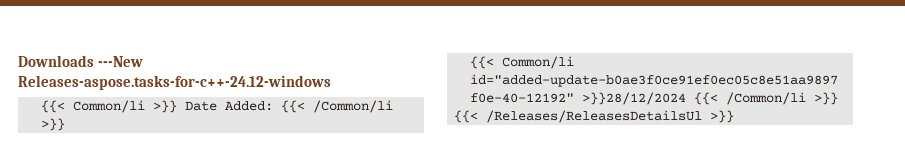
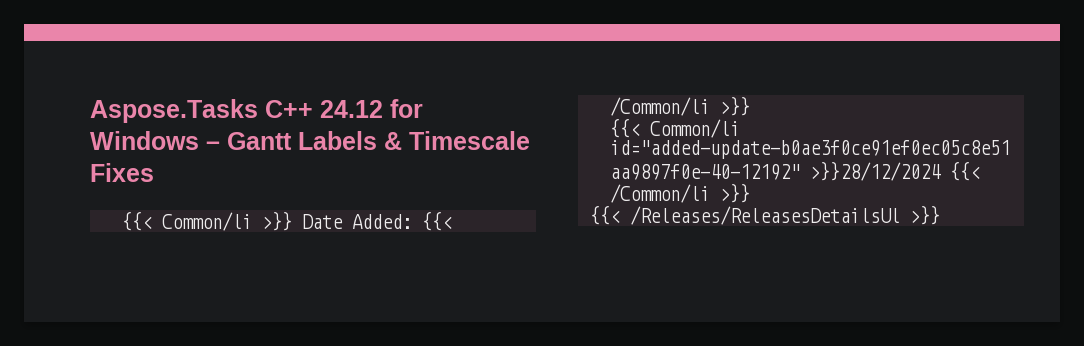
- Downloads ---New Releases-aspose.tasks-for-c++-24.12-windows
+ Aspose.Tasks C++ 24.12 for Windows – Gantt Labels & Timescale Fixes

